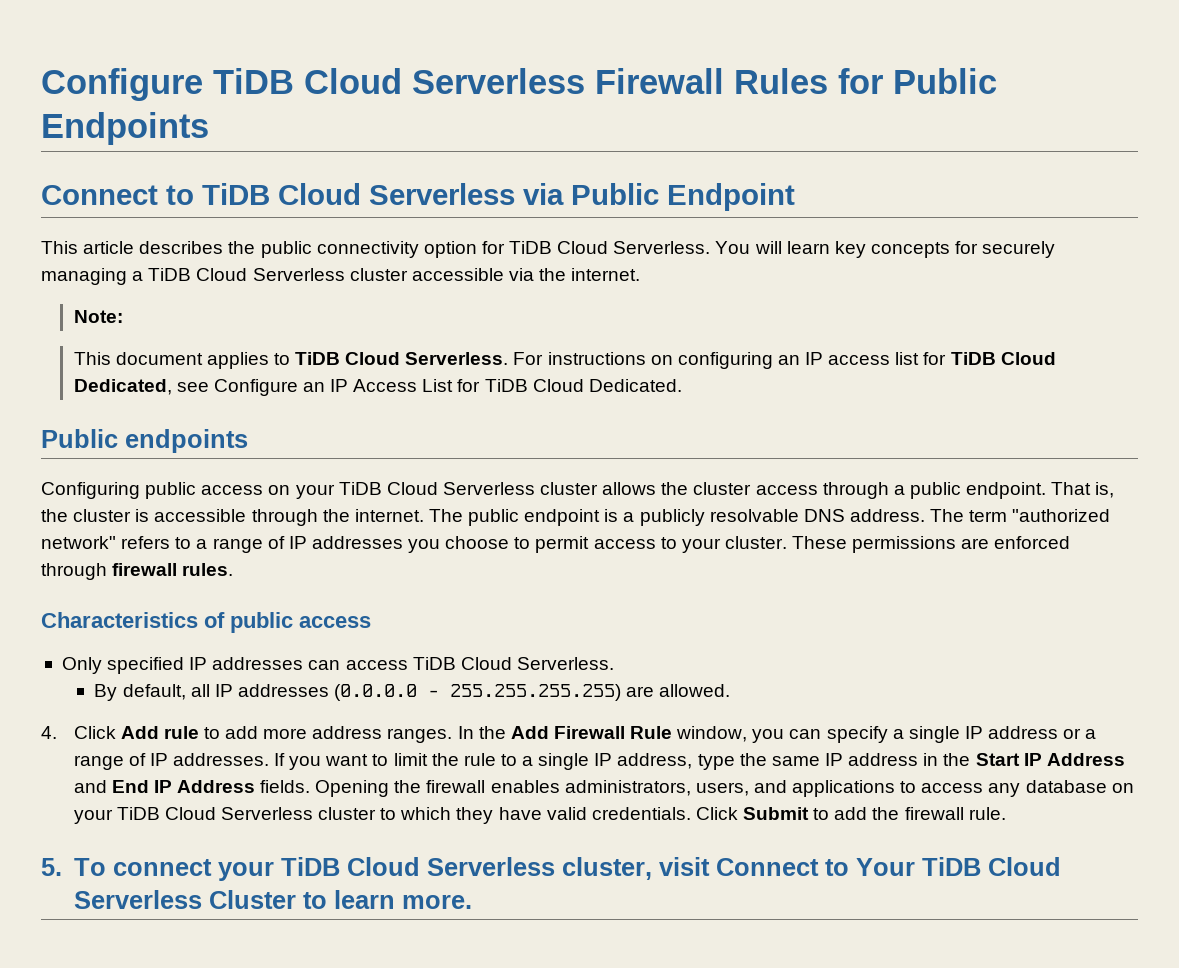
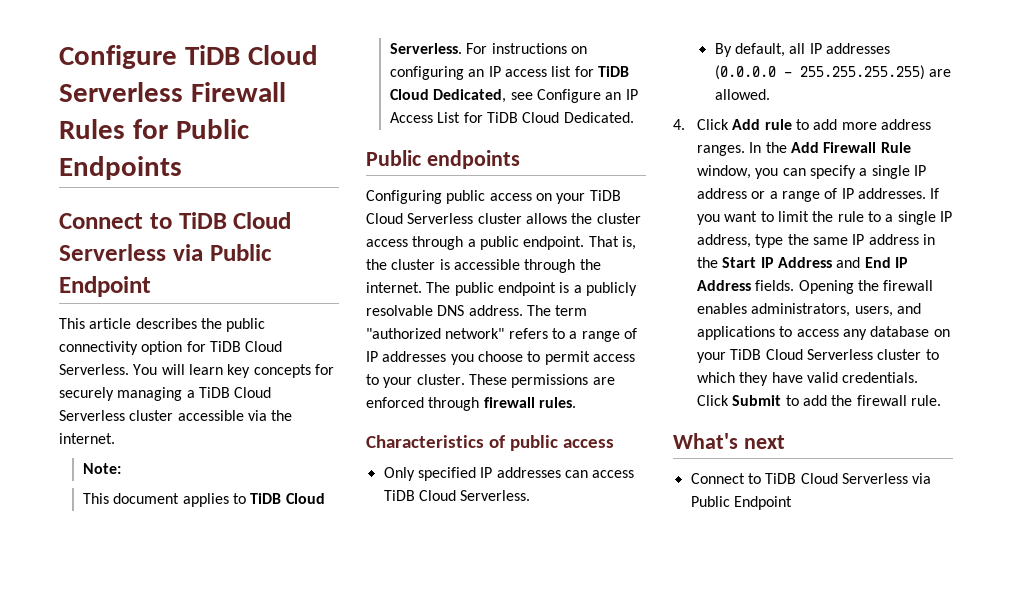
- 5. To connect your TiDB Cloud Serverless cluster, visit Connect to Your TiDB Cloud Serverless Cluster to learn more.
+ What's next
+ Connect to TiDB Cloud Serverless via Public Endpoint

